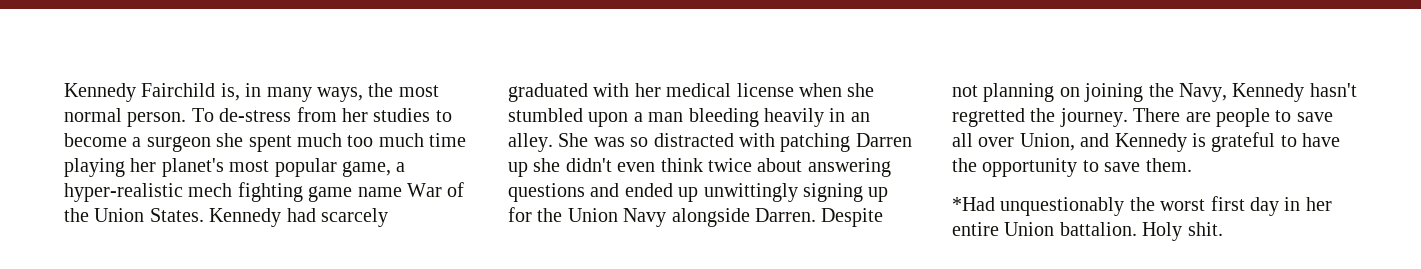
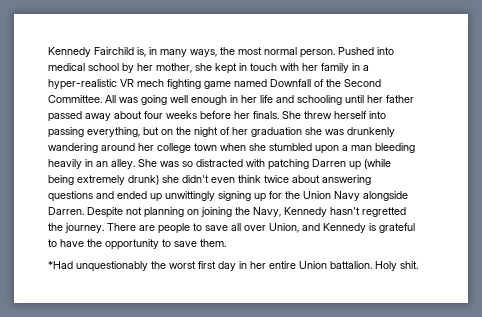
- To de-stress from her studies to become a surgeon she spent much too much time playing her planet's most popular game, a hyper-realistic mech fighting game name War of the Union States. Kennedy had scarcely graduated with her medical license when she stumbled upon a man bleeding heavily in an alley.
+ Pushed into medical school by her mother, she kept in touch with her family in a hyper-realistic VR mech fighting game named Downfall of the Second Committee. All was going well enough in her life and schooling until her father passed away about four weeks before her finals. She threw herself into passing everything, but on the night of her graduation she was drunkenly wandering around her college town when she stumbled upon a man bleeding heavily in an alley.
- She was so distracted with patching Darren up she didn't even think twice about answering questions and ended up unwittingly signing up for the Union Navy alongside Darren.
+ She was so distracted with patching Darren up (while being extremely drunk) she didn't even think twice about answering questions and ended up unwittingly signing up for the Union Navy alongside Darren.

